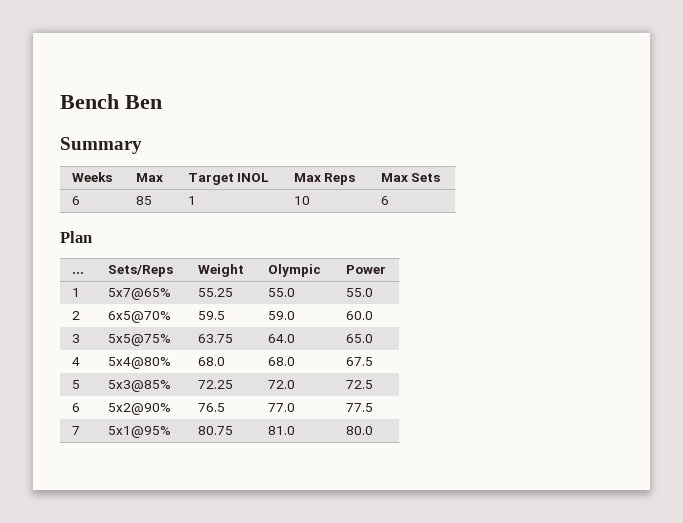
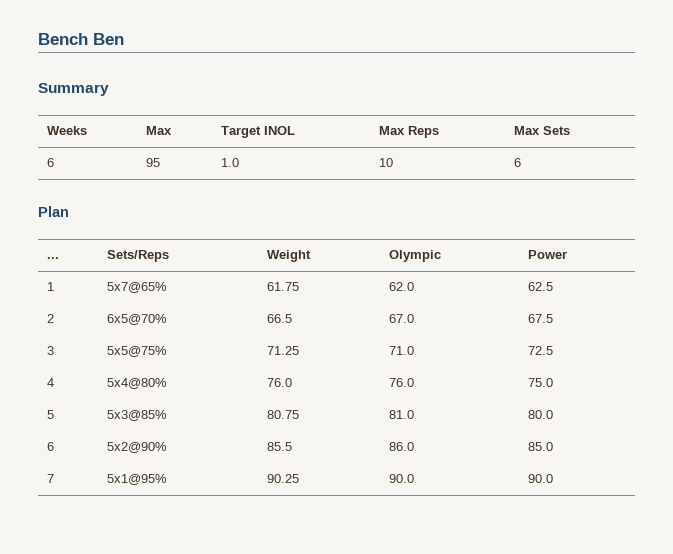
- 6 | 85 | 1 | 10 | 6
+ 6 | 95 | 1.0 | 10 | 6
- 1 | 5x7@65% | 55.25 | 55.0 | 55.0
+ 1 | 5x7@65% | 61.75 | 62.0 | 62.5
- 2 | 6x5@70% | 59.5 | 59.0 | 60.0
+ 2 | 6x5@70% | 66.5 | 67.0 | 67.5
- 3 | 5x5@75% | 63.75 | 64.0 | 65.0
+ 3 | 5x5@75% | 71.25 | 71.0 | 72.5
- 4 | 5x4@80% | 68.0 | 68.0 | 67.5
+ 4 | 5x4@80% | 76.0 | 76.0 | 75.0
- 5 | 5x3@85% | 72.25 | 72.0 | 72.5
- 6 | 5x2@90% | 76.5 | 77.0 | 77.5
- 7 | 5x1@95% | 80.75 | 81.0 | 80.0
+ 5 | 5x3@85% | 80.75 | 81.0 | 80.0
+ 6 | 5x2@90% | 85.5 | 86.0 | 85.0
+ 7 | 5x1@95% | 90.25 | 90.0 | 90.0

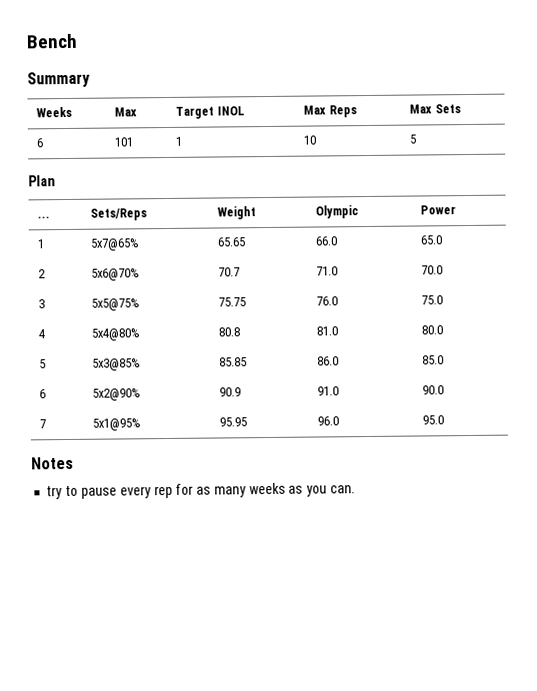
- Bench Ben
+ Bench
- 6 | 95 | 1.0 | 10 | 6
+ 6 | 101 | 1 | 10 | 5
- 1 | 5x7@65% | 61.75 | 62.0 | 62.5
- 2 | 6x5@70% | 66.5 | 67.0 | 67.5
+ 1 | 5x7@65% | 65.65 | 66.0 | 65.0
+ 2 | 5x6@70% | 70.7 | 71.0 | 70.0
- 3 | 5x5@75% | 71.25 | 71.0 | 72.5
+ 3 | 5x5@75% | 75.75 | 76.0 | 75.0
- 4 | 5x4@80% | 76.0 | 76.0 | 75.0
+ 4 | 5x4@80% | 80.8 | 81.0 | 80.0
- 5 | 5x3@85% | 80.75 | 81.0 | 80.0
+ 5 | 5x3@85% | 85.85 | 86.0 | 85.0
- 6 | 5x2@90% | 85.5 | 86.0 | 85.0
+ 6 | 5x2@90% | 90.9 | 91.0 | 90.0
- 7 | 5x1@95% | 90.25 | 90.0 | 90.0
+ 7 | 5x1@95% | 95.95 | 96.0 | 95.0
+ Notes
+ try to pause every rep for as many weeks as you can.

